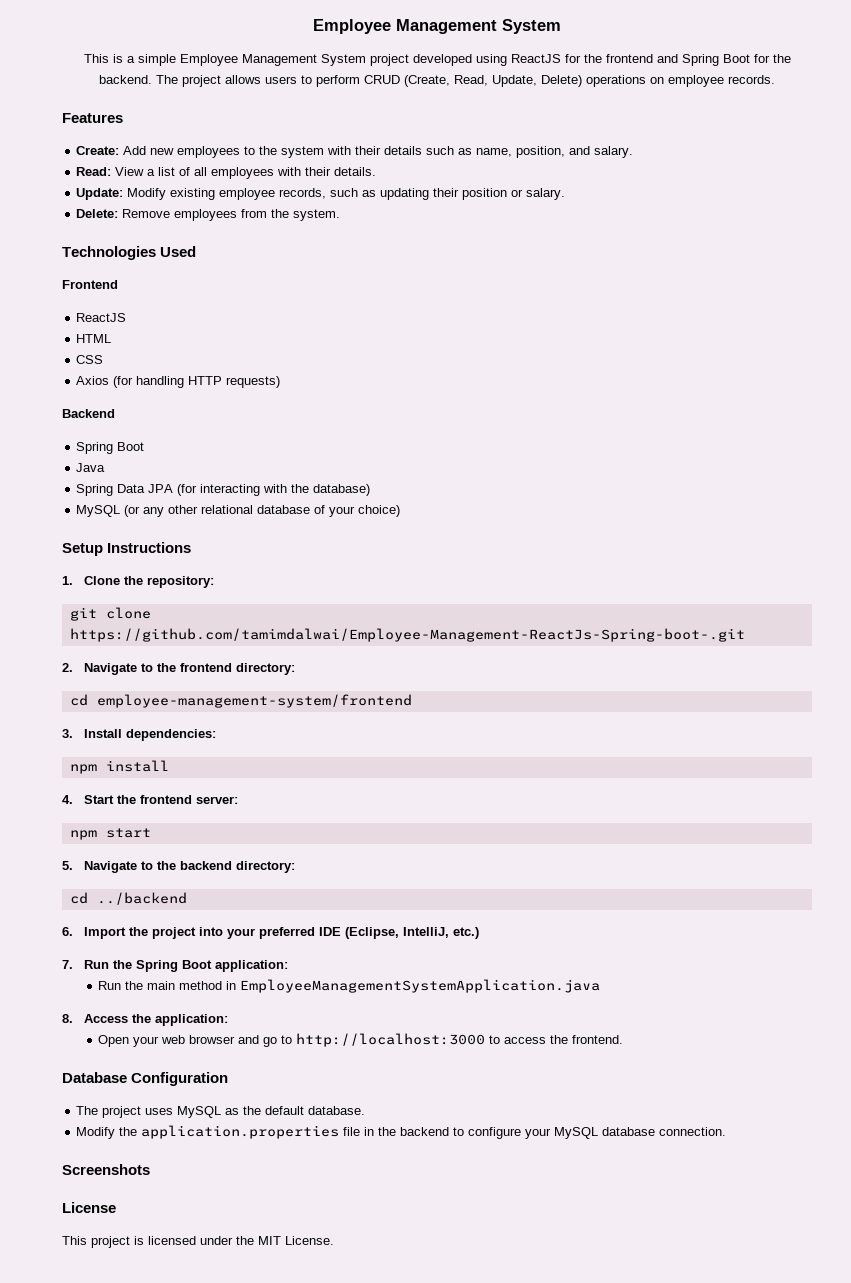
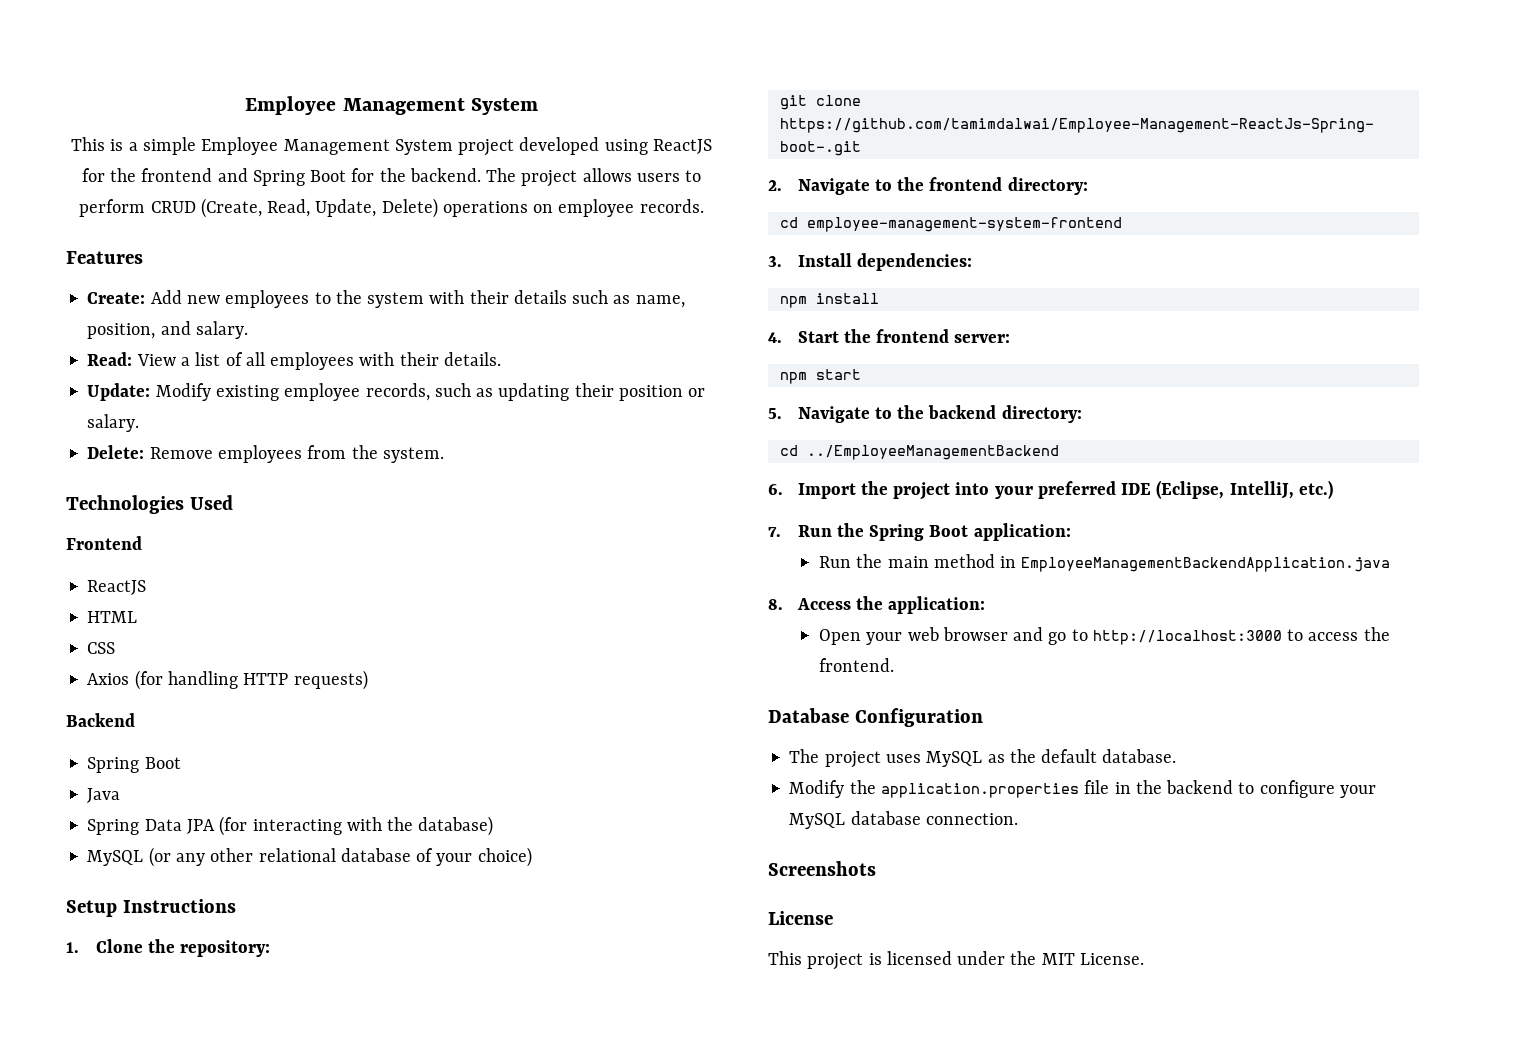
- cd employee-management-system/frontend
+ cd employee-management-system-frontend
- cd ../backend
+ cd ../EmployeeManagementBackend
- Run the main method in EmployeeManagementSystemApplication.java
+ Run the main method in EmployeeManagementBackendApplication.java

